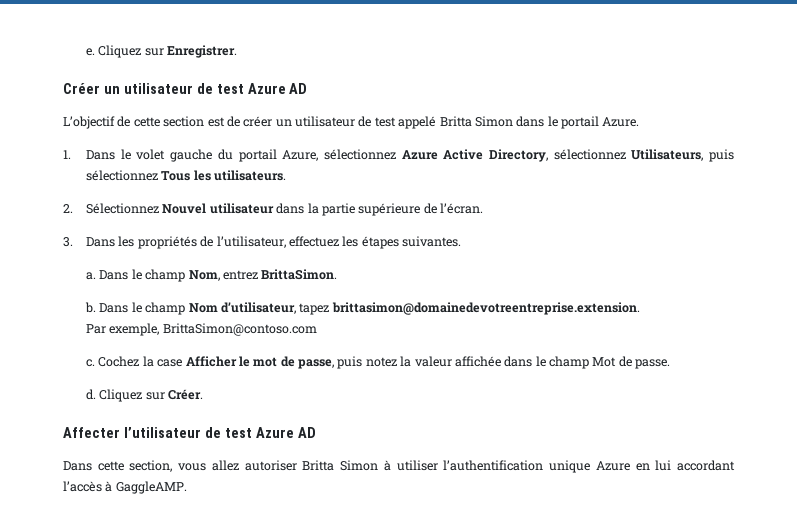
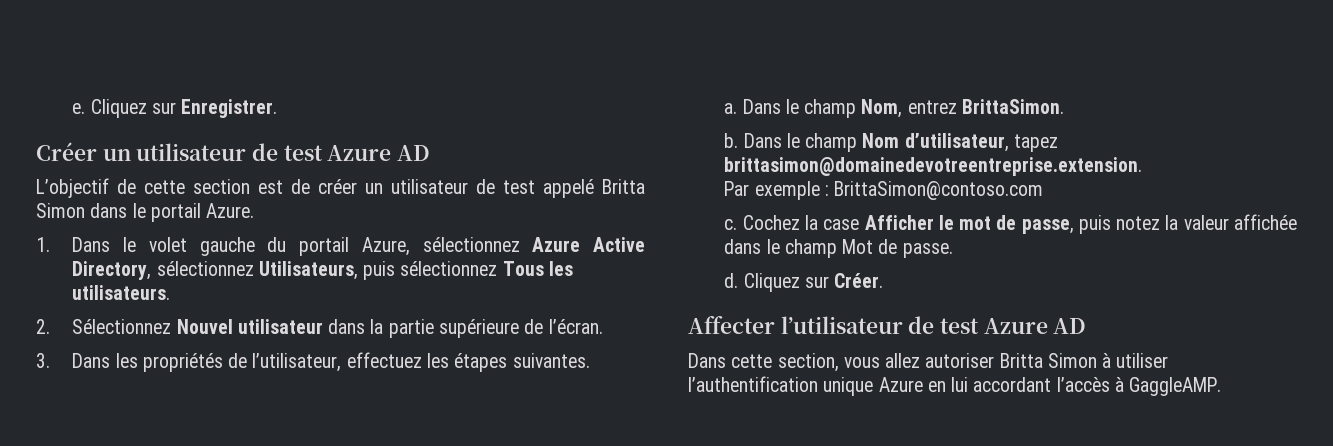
- Par exemple, BrittaSimon@contoso.com
+ Par exemple : BrittaSimon@contoso.com

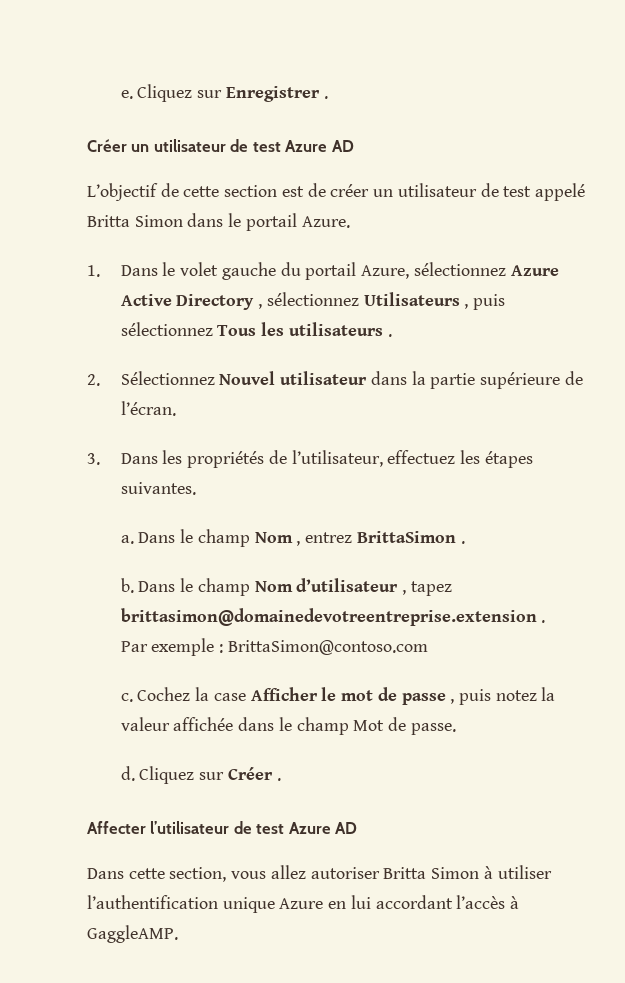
- Cliquez sur Enregistrer.
+ Cliquez sur Enregistrer .
- 1. Dans le volet gauche du portail Azure, sélectionnez Azure Active Directory, sélectionnez Utilisateurs, puis sélectionnez Tous les utilisateurs.
+ 1. Dans le volet gauche du portail Azure, sélectionnez Azure Active Directory , sélectionnez Utilisateurs , puis sélectionnez Tous les utilisateurs .
- Dans le champ Nom, entrez BrittaSimon.
+ Dans le champ Nom , entrez BrittaSimon .
- Dans le champ Nom d’utilisateur, tapez brittasimon@domainedevotreentreprise.extension.
+ Dans le champ Nom d’utilisateur , tapez brittasimon@domainedevotreentreprise.extension .
- Cochez la case Afficher le mot de passe, puis notez la valeur affichée dans le champ Mot de passe.
+ Cochez la case Afficher le mot de passe , puis notez la valeur affichée dans le champ Mot de passe.
- Cliquez sur Créer.
+ Cliquez sur Créer .

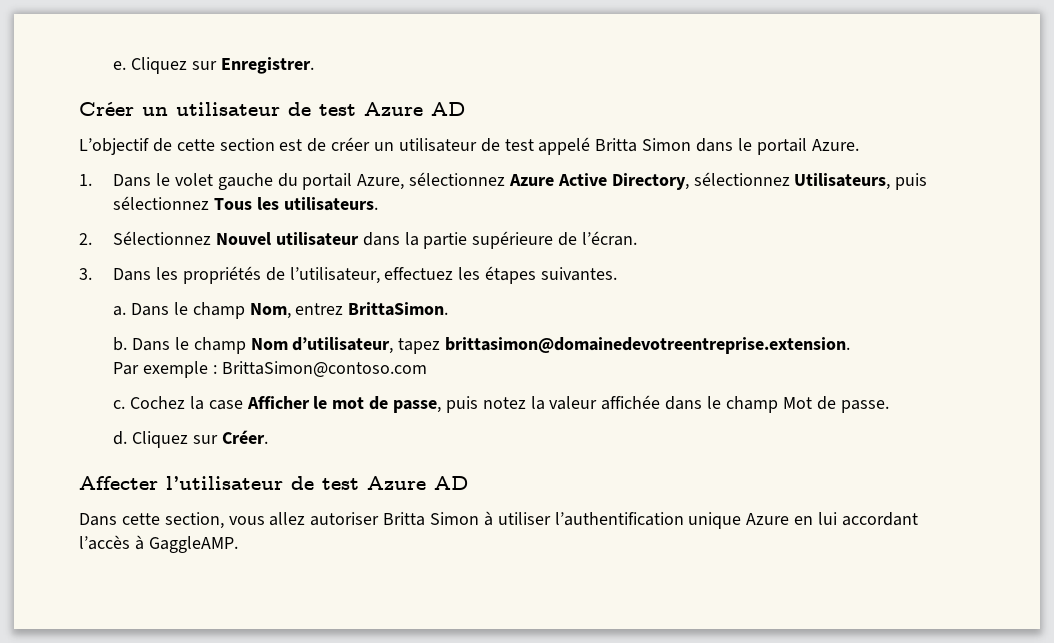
- Cliquez sur Enregistrer .
+ Cliquez sur Enregistrer.
- 1. Dans le volet gauche du portail Azure, sélectionnez Azure Active Directory , sélectionnez Utilisateurs , puis sélectionnez Tous les utilisateurs .
+ 1. Dans le volet gauche du portail Azure, sélectionnez Azure Active Directory, sélectionnez Utilisateurs, puis sélectionnez Tous les utilisateurs.
- Dans le champ Nom , entrez BrittaSimon .
+ Dans le champ Nom, entrez BrittaSimon.
- Dans le champ Nom d’utilisateur , tapez brittasimon@domainedevotreentreprise.extension .
+ Dans le champ Nom d’utilisateur, tapez brittasimon@domainedevotreentreprise.extension.
- Cochez la case Afficher le mot de passe , puis notez la valeur affichée dans le champ Mot de passe.
+ Cochez la case Afficher le mot de passe, puis notez la valeur affichée dans le champ Mot de passe.
- Cliquez sur Créer .
+ Cliquez sur Créer.

